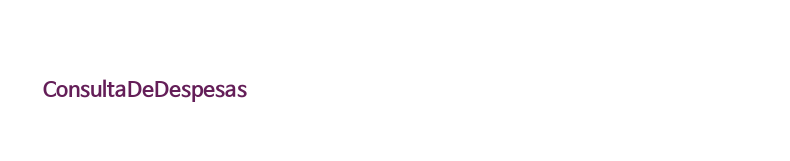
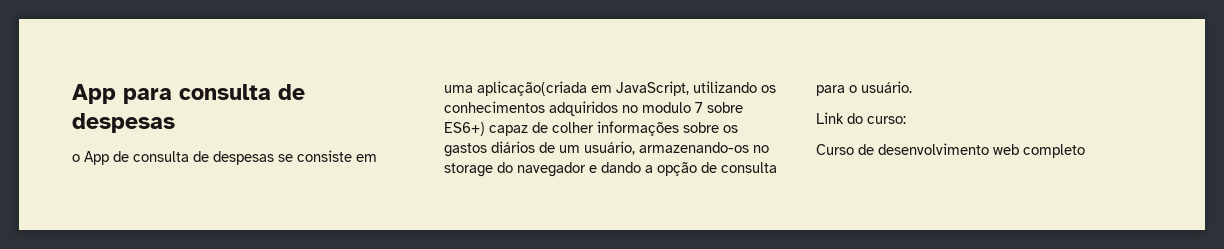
- ConsultaDeDespesas
+ App para consulta de despesas
+ o App de consulta de despesas se consiste em uma aplicação(criada em JavaScript, utilizando os conhecimentos adquiridos no modulo 7 sobre ES6+) capaz de colher informações sobre os gastos diários de um usuário, armazenando-os no storage do navegador e dando a opção de consulta para o usuário.
+ Link do curso:
+ Curso de desenvolvimento web completo

